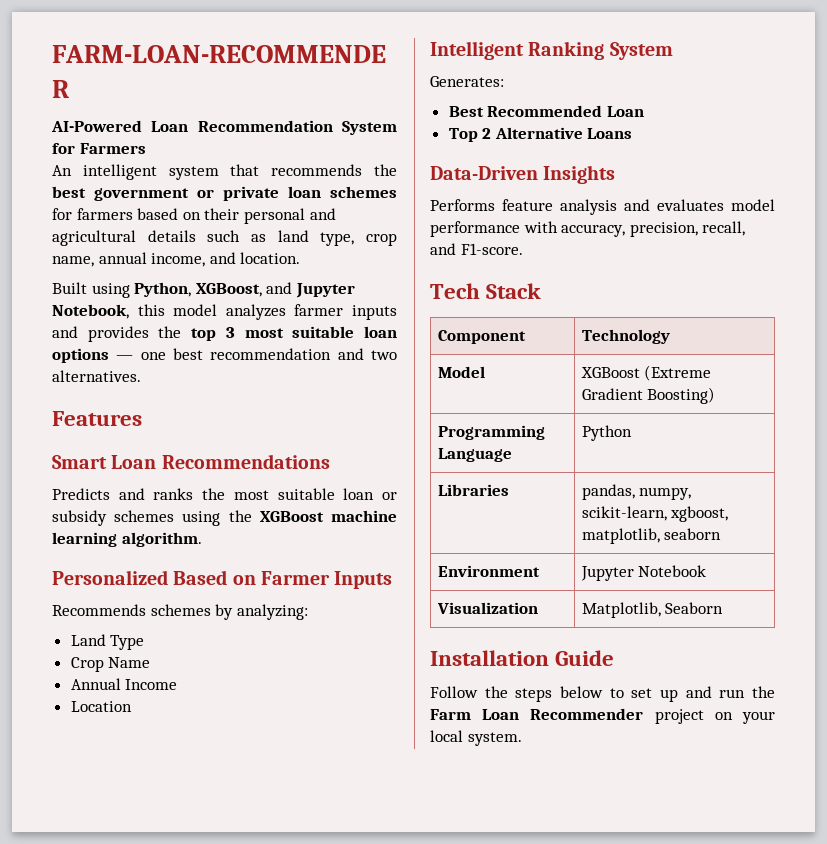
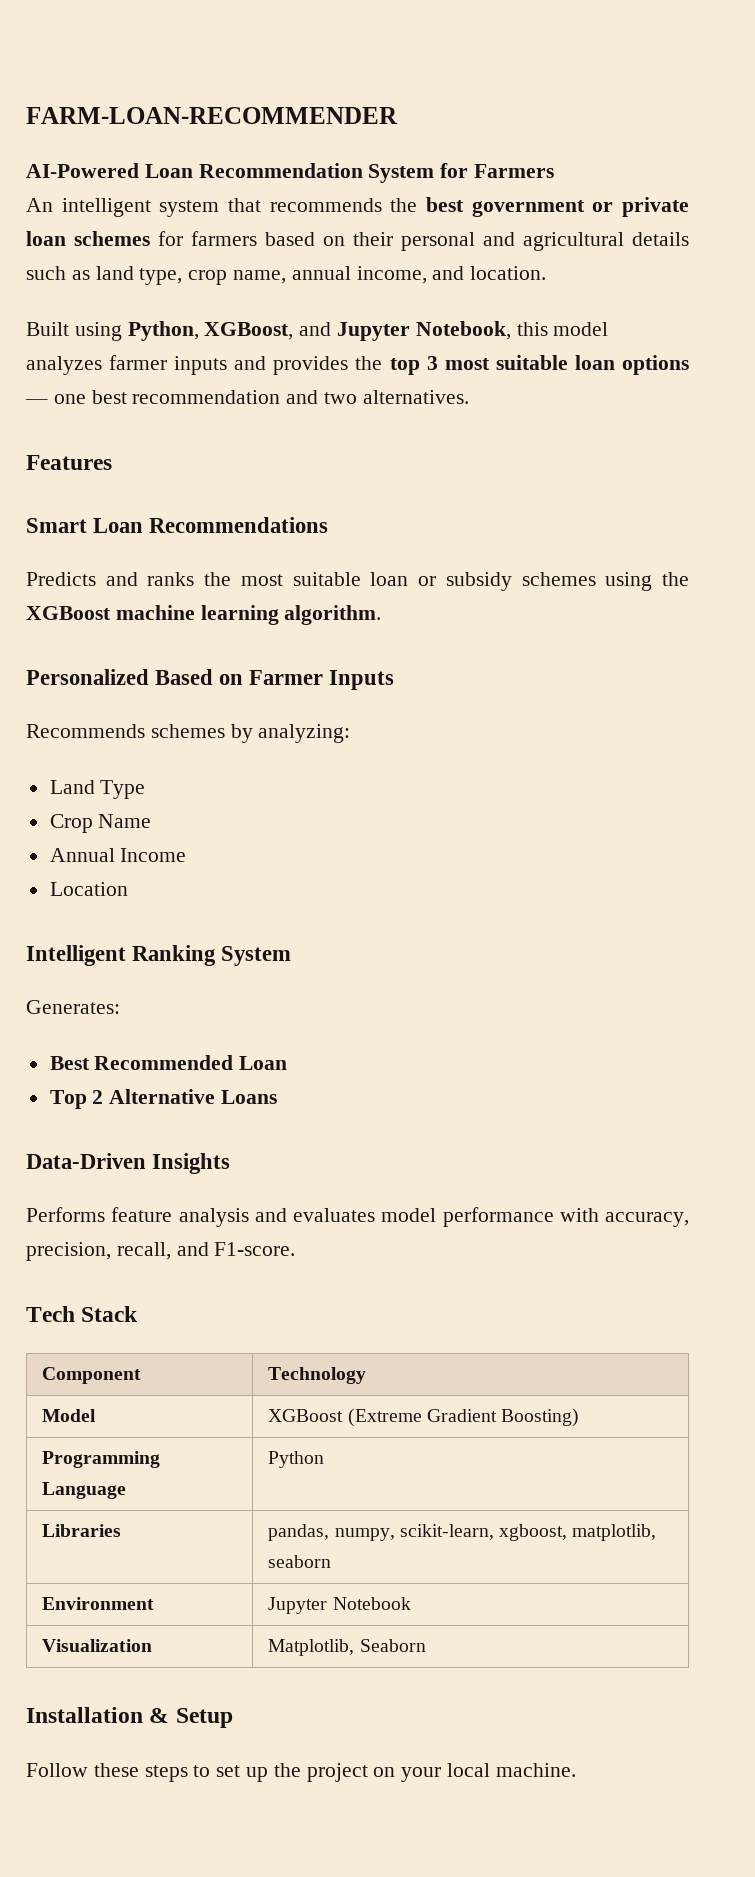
- Installation Guide
+ Installation & Setup
- Follow the steps below to set up and run the Farm Loan Recommender project on your local system.
+ Follow these steps to set up the project on your local machine.

